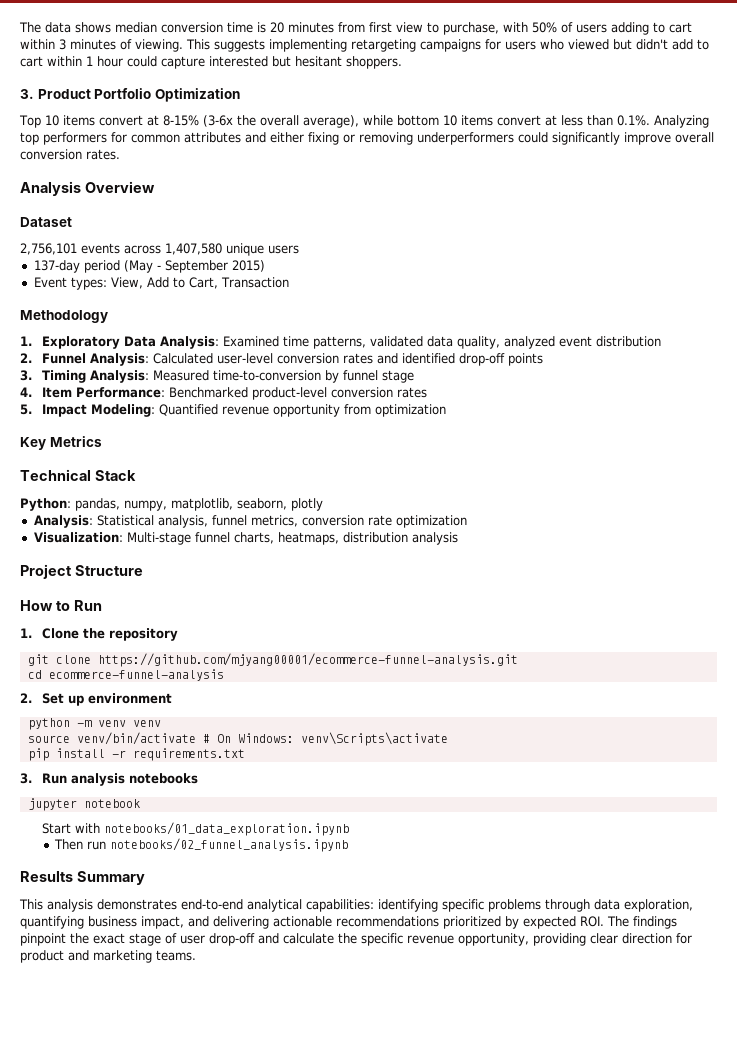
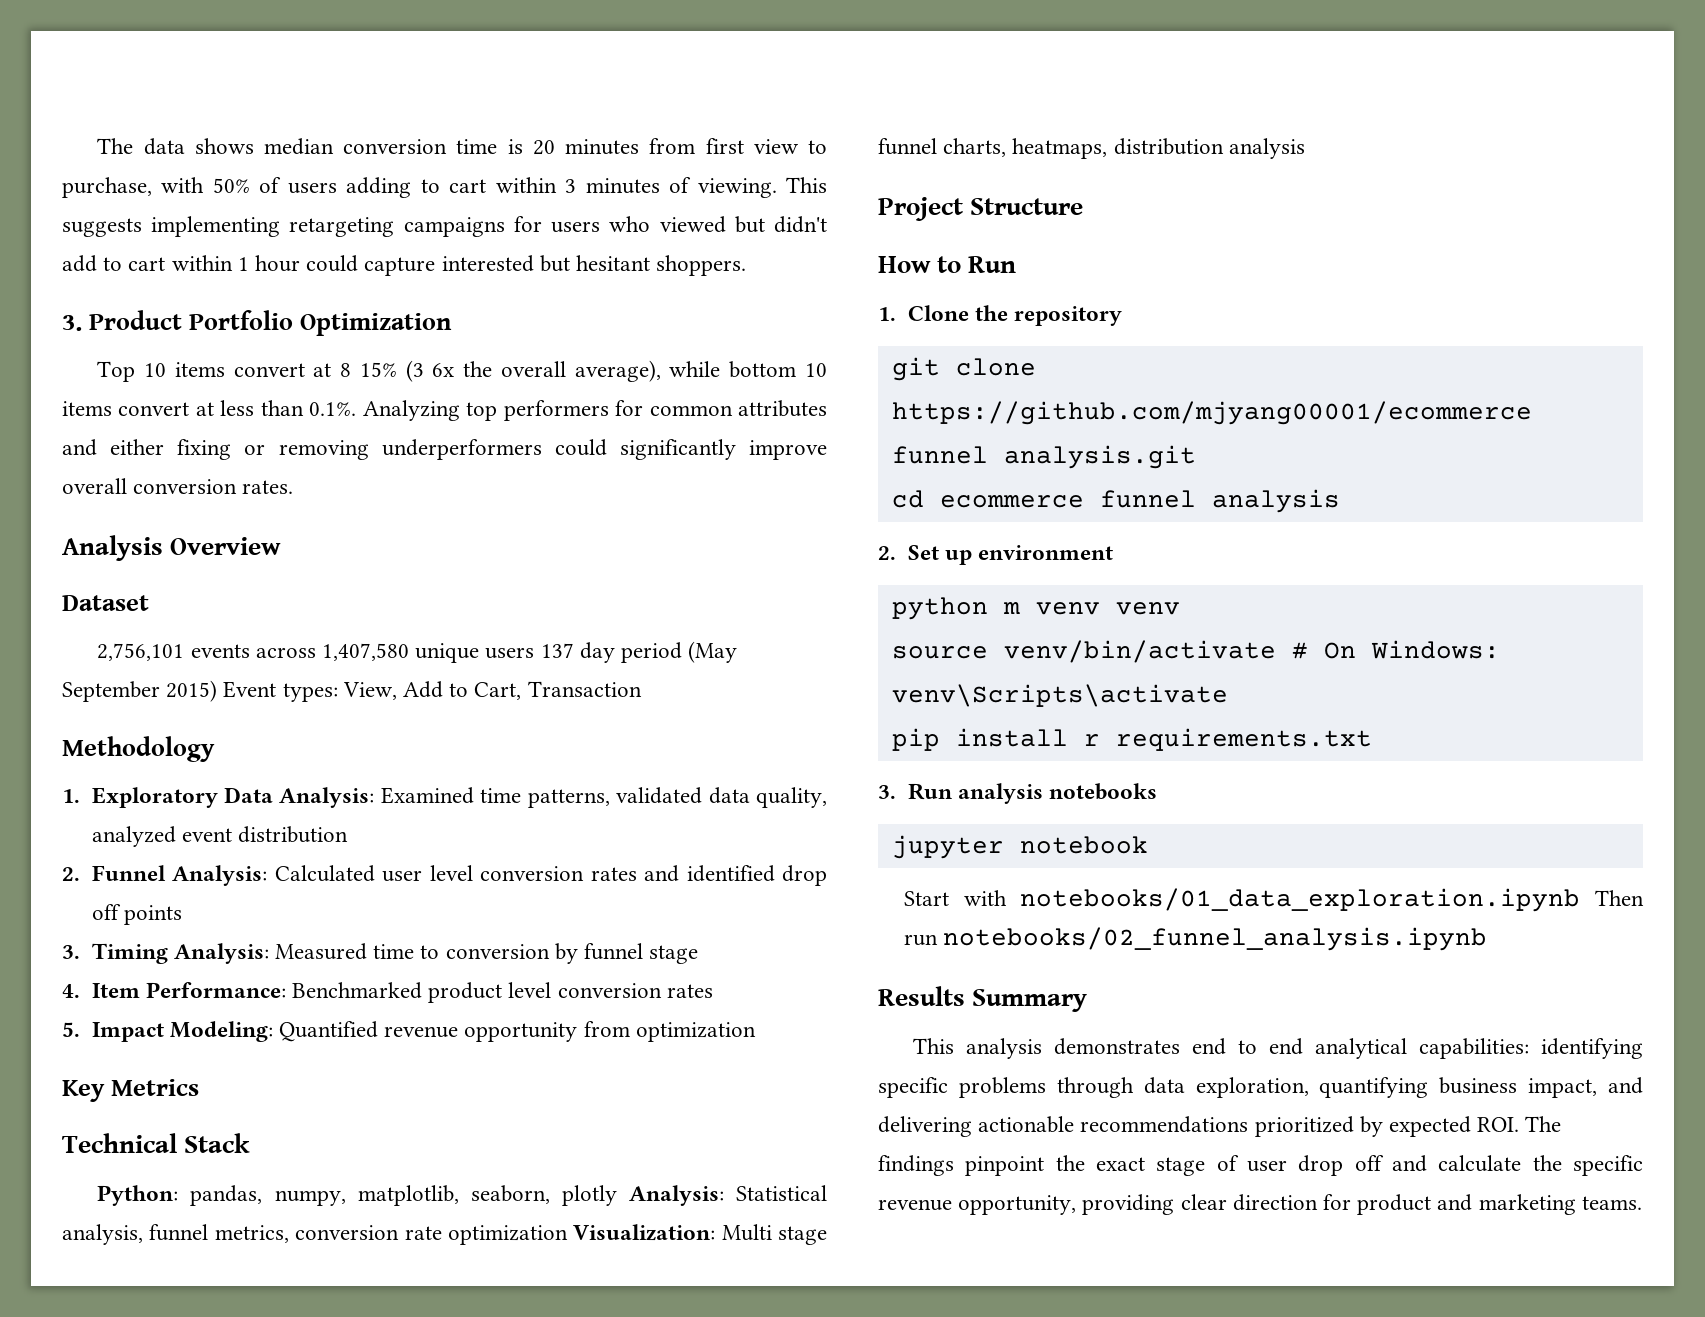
- Top 10 items convert at 8-15% (3-6x the overall average), while bottom 10 items convert at less than 0.1%. Analyzing top performers for common attributes and either fixing or removing underperformers could significantly improve overall conversion rates.
+ Top 10 items convert at 8 15% (3 6x the overall average), while bottom 10 items convert at less than 0.1%. Analyzing top performers for common attributes and either fixing or removing underperformers could significantly improve overall conversion rates.
- 2,756,101 events across 1,407,580 unique users
- 137-day period (May - September 2015)
- Event types: View, Add to Cart, Transaction
+ 2,756,101 events across 1,407,580 unique users 137 day period (May September 2015) Event types: View, Add to Cart, Transaction
- 2. Funnel Analysis: Calculated user-level conversion rates and identified drop-off points
+ 2. Funnel Analysis: Calculated user level conversion rates and identified drop off points
- 3. Timing Analysis: Measured time-to-conversion by funnel stage
+ 3. Timing Analysis: Measured time to conversion by funnel stage
- 4. Item Performance: Benchmarked product-level conversion rates
+ 4. Item Performance: Benchmarked product level conversion rates
- Python: pandas, numpy, matplotlib, seaborn, plotly
- Analysis: Statistical analysis, funnel metrics, conversion rate optimization
- Visualization: Multi-stage funnel charts, heatmaps, distribution analysis
+ Python: pandas, numpy, matplotlib, seaborn, plotly Analysis: Statistical analysis, funnel metrics, conversion rate optimization Visualization: Multi stage funnel charts, heatmaps, distribution analysis
- git clone https://github.com/mjyang00001/ecommerce-funnel-analysis.git
- cd ecommerce-funnel-analysis
+ git clone https://github.com/mjyang00001/ecommerce funnel analysis.git
+ cd ecommerce funnel analysis
- python -m venv venv
+ python m venv venv
- pip install -r requirements.txt
+ pip install r requirements.txt
- Start with notebooks/01_data_exploration.ipynb
- Then run notebooks/02_funnel_analysis.ipynb
+ Start with notebooks/01_data_exploration.ipynb Then run notebooks/02_funnel_analysis.ipynb
- This analysis demonstrates end-to-end analytical capabilities: identifying specific problems through data exploration, quantifying business impact, and delivering actionable recommendations prioritized by expected ROI. The findings pinpoint the exact stage of user drop-off and calculate the specific revenue opportunity, providing clear direction for product and marketing teams.
+ This analysis demonstrates end to end analytical capabilities: identifying specific problems through data exploration, quantifying business impact, and delivering actionable recommendations prioritized by expected ROI. The findings pinpoint the exact stage of user drop off and calculate the specific revenue opportunity, providing clear direction for product and marketing teams.

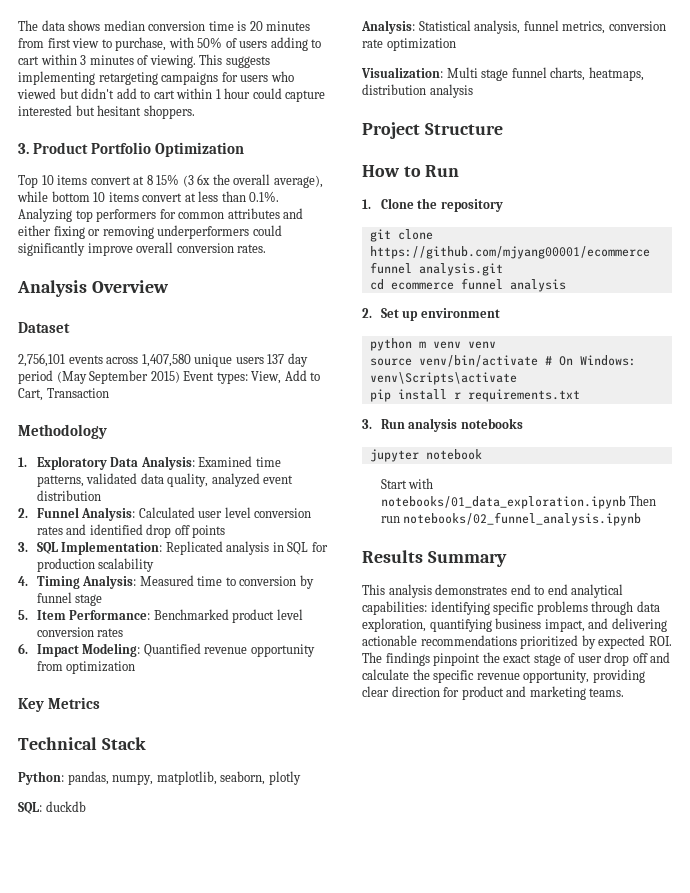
- 3. Timing Analysis: Measured time to conversion by funnel stage
+ 3. SQL Implementation: Replicated analysis in SQL for production scalability
+ 4. Timing Analysis: Measured time to conversion by funnel stage
- 4. Item Performance: Benchmarked product level conversion rates
+ 5. Item Performance: Benchmarked product level conversion rates
- 5. Impact Modeling: Quantified revenue opportunity from optimization
+ 6. Impact Modeling: Quantified revenue opportunity from optimization
- Python: pandas, numpy, matplotlib, seaborn, plotly Analysis: Statistical analysis, funnel metrics, conversion rate optimization Visualization: Multi stage funnel charts, heatmaps, distribution analysis
+ Python: pandas, numpy, matplotlib, seaborn, plotly
+ SQL: duckdb
+ Analysis: Statistical analysis, funnel metrics, conversion rate optimization
+ Visualization: Multi stage funnel charts, heatmaps, distribution analysis

